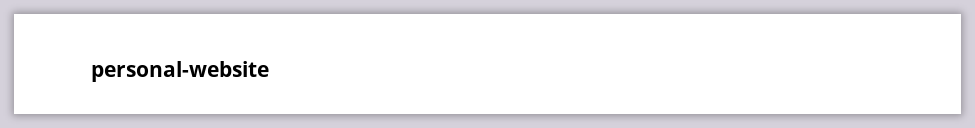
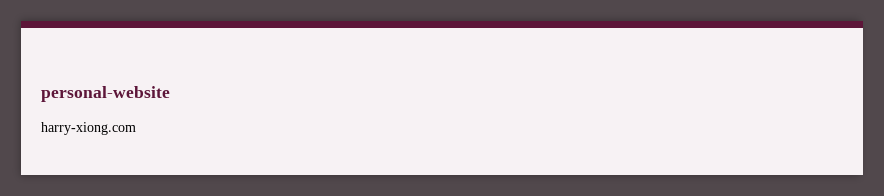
+ harry-xiong.com

